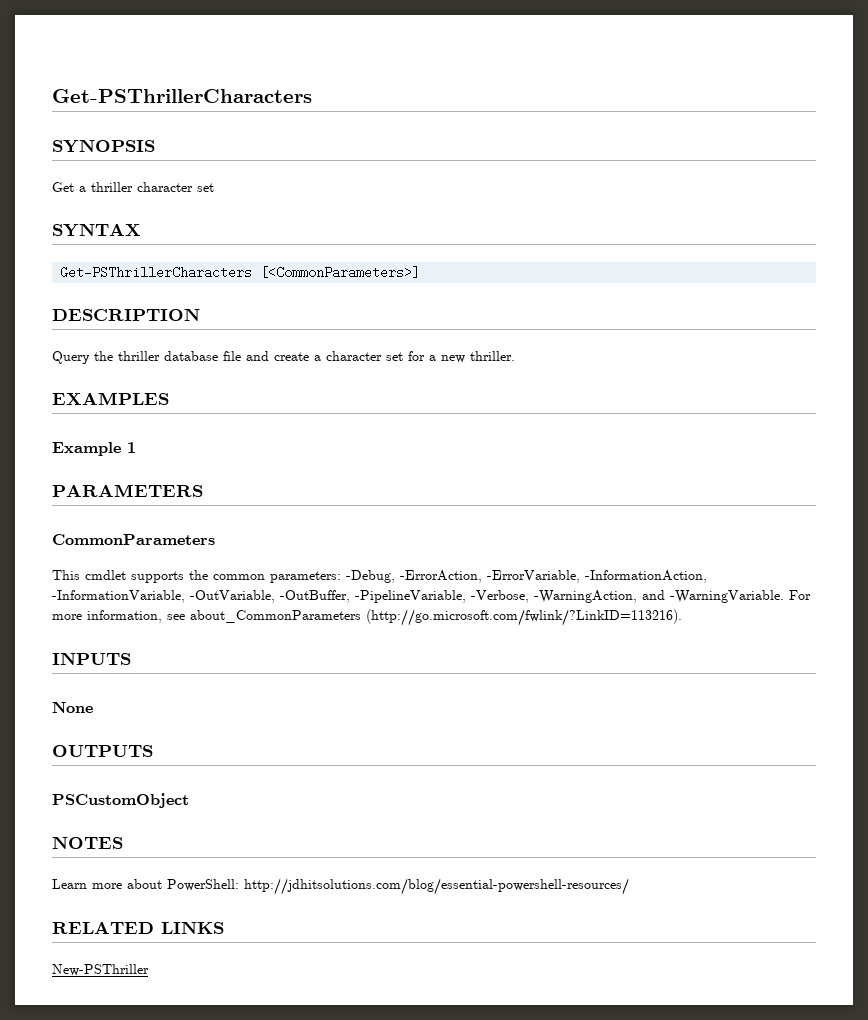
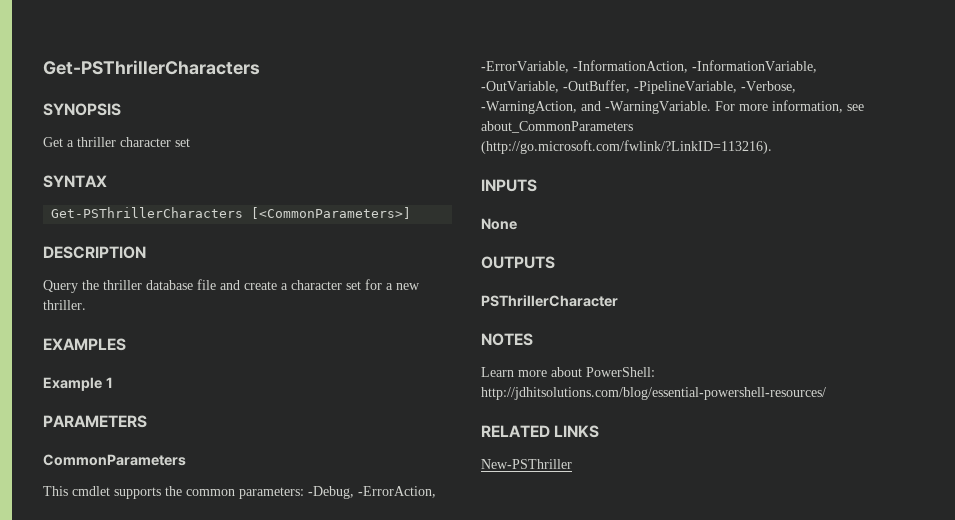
- PSCustomObject
+ PSThrillerCharacter

